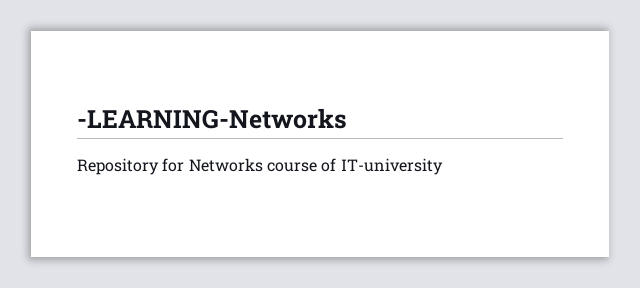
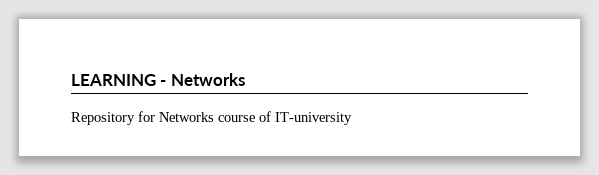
- -LEARNING-Networks
+ LEARNING - Networks

